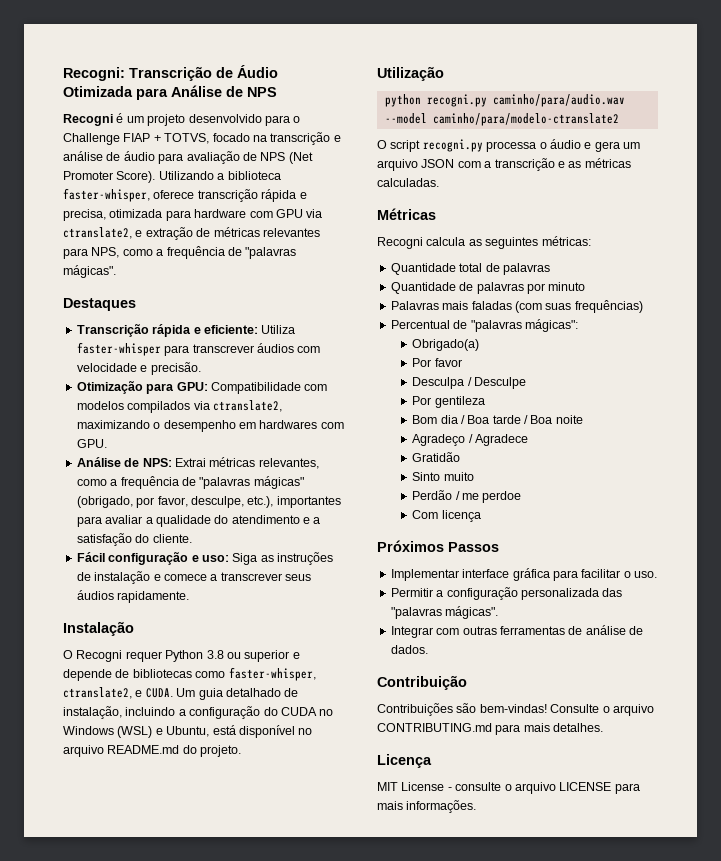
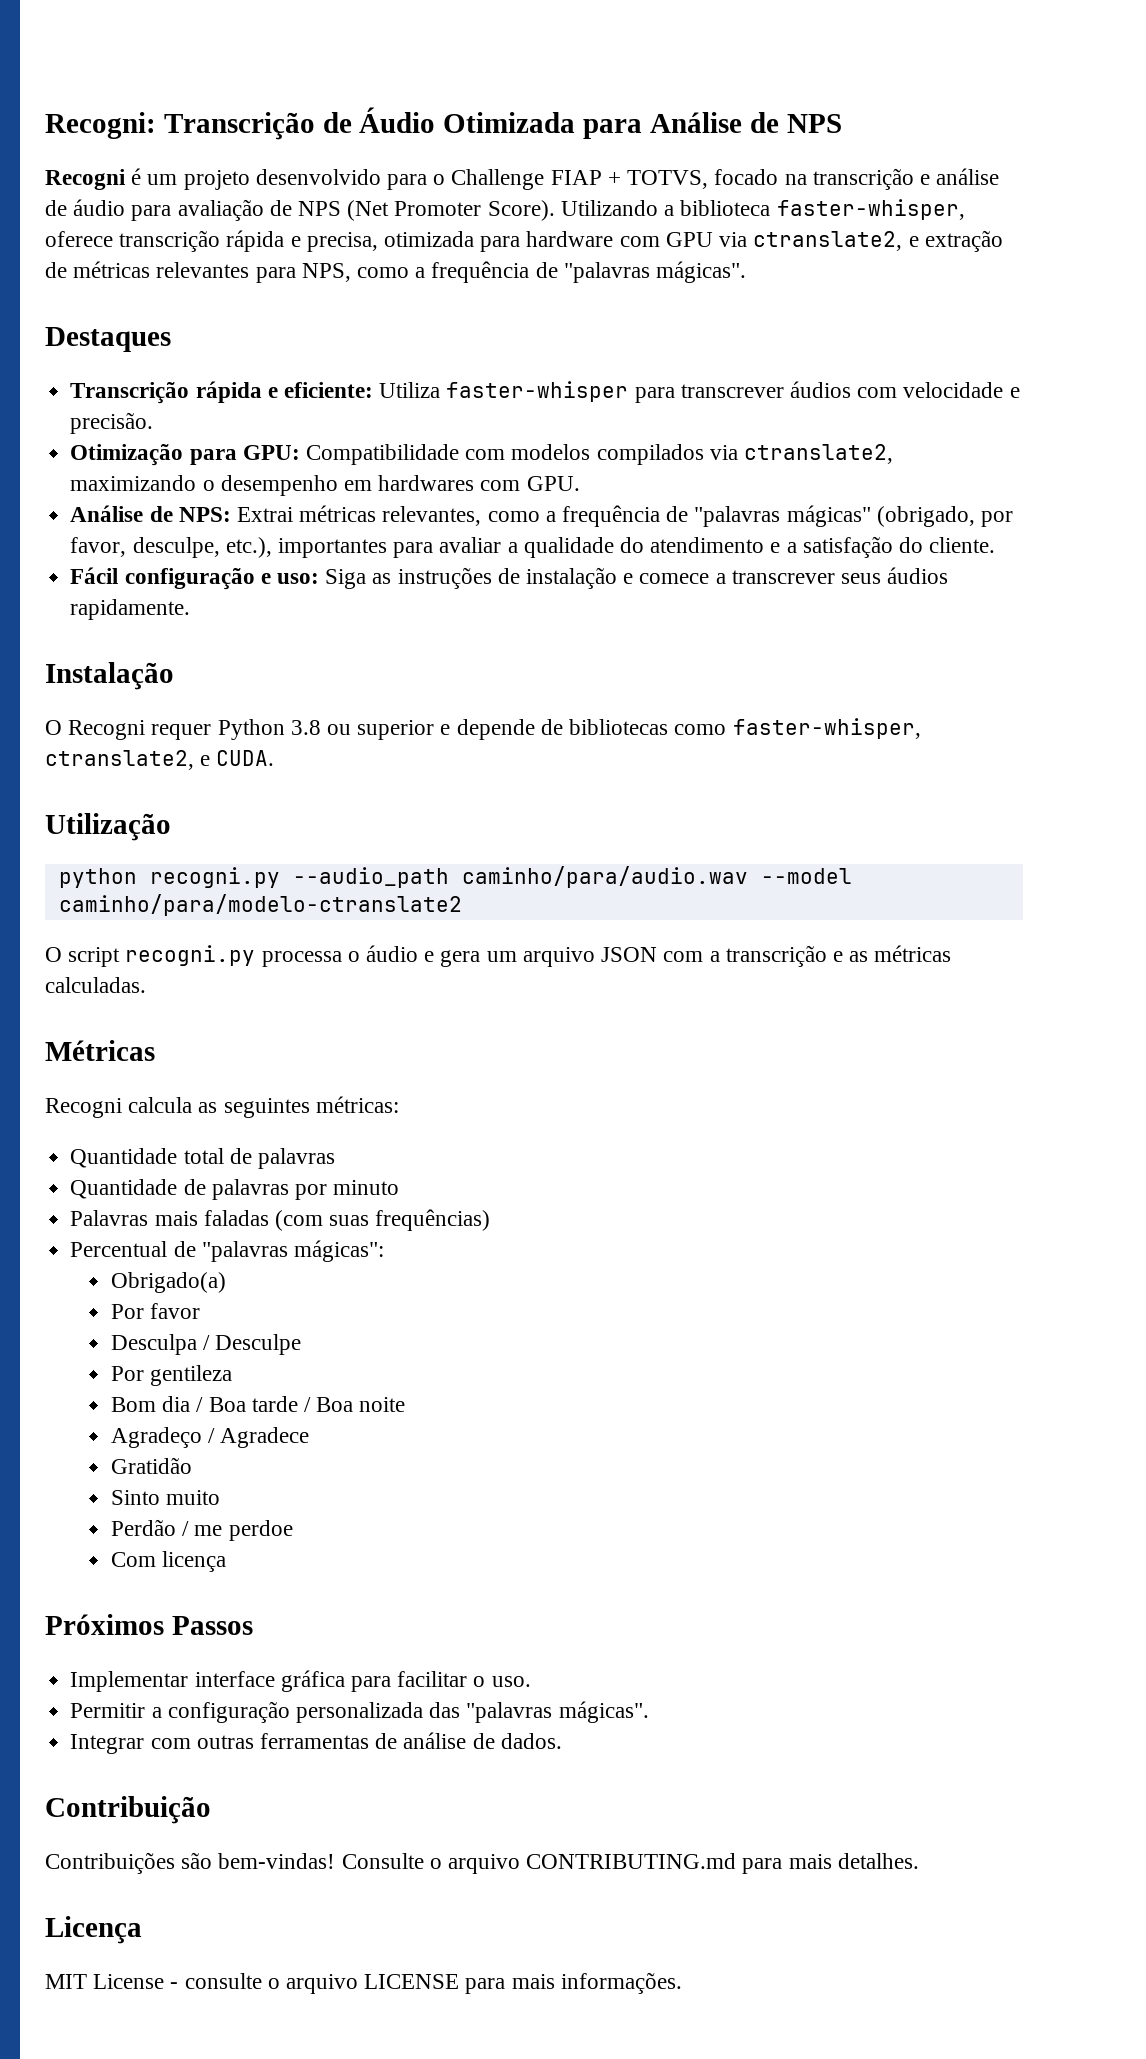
- Um guia detalhado de instalação, incluindo a configuração do CUDA no Windows (WSL) e Ubuntu, está disponível no arquivo README.md do projeto.
- python recogni.py caminho/para/audio.wav --model caminho/para/modelo-ctranslate2
+ python recogni.py --audio_path caminho/para/audio.wav --model caminho/para/modelo-ctranslate2

